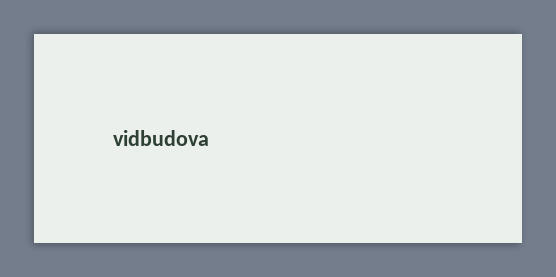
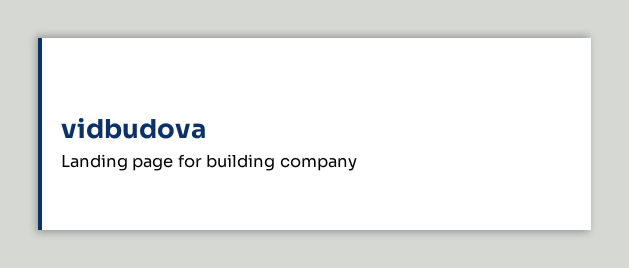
+ Landing page for building company

